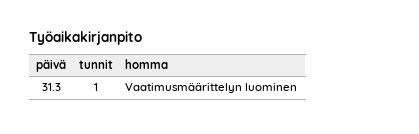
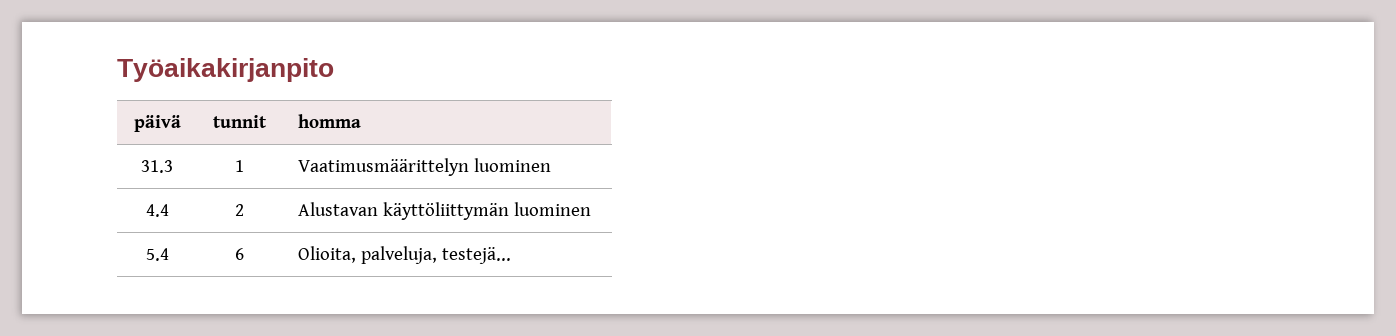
+ 4.4 | 2 | Alustavan käyttöliittymän luominen
+ 5.4 | 6 | Olioita, palveluja, testejä...

